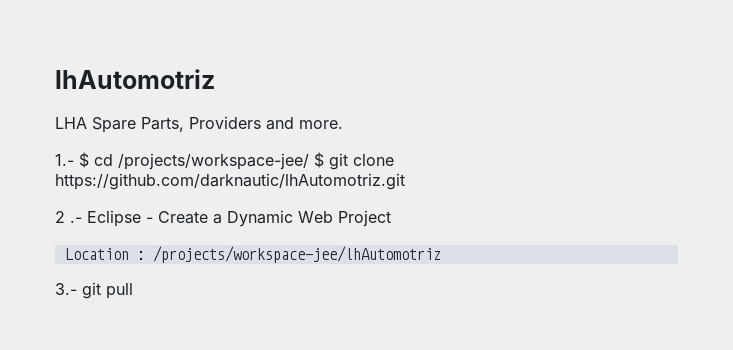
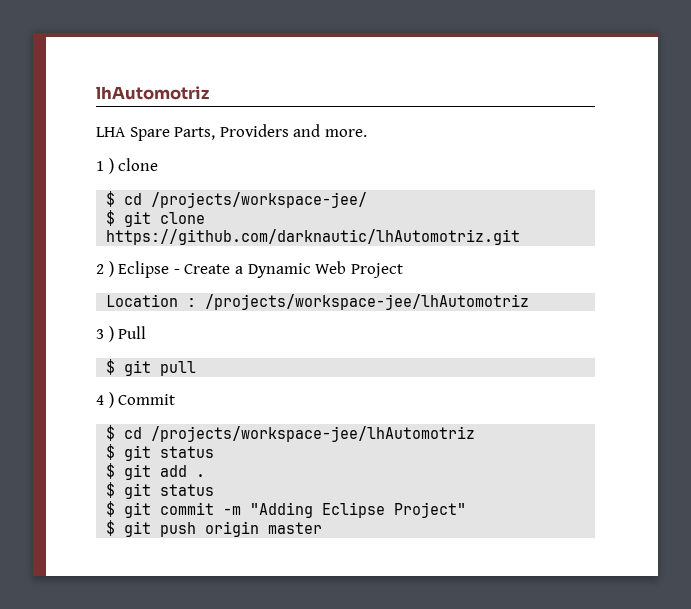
- 1.- $ cd /projects/workspace-jee/ $ git clone https://github.com/darknautic/lhAutomotriz.git
+ 1 ) clone
+ $ cd /projects/workspace-jee/
+ $ git clone https://github.com/darknautic/lhAutomotriz.git
- 2 .- Eclipse - Create a Dynamic Web Project
+ 2 ) Eclipse - Create a Dynamic Web Project
- 3.- git pull
+ 3 ) Pull
+ $ git pull
+ 4 ) Commit
+ $ cd /projects/workspace-jee/lhAutomotriz
+ $ git status
+ $ git add .
+ $ git status
+ $ git commit -m "Adding Eclipse Project"
+ $ git push origin master

